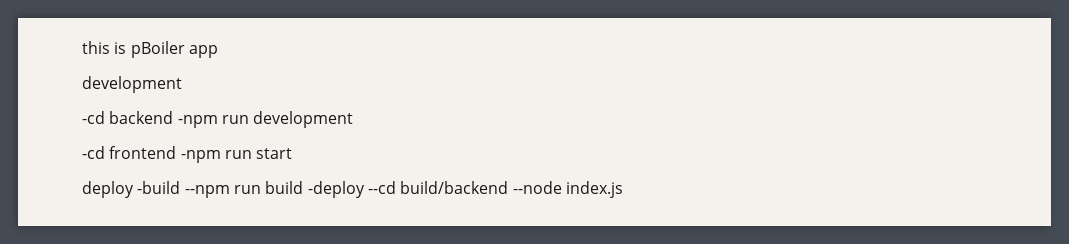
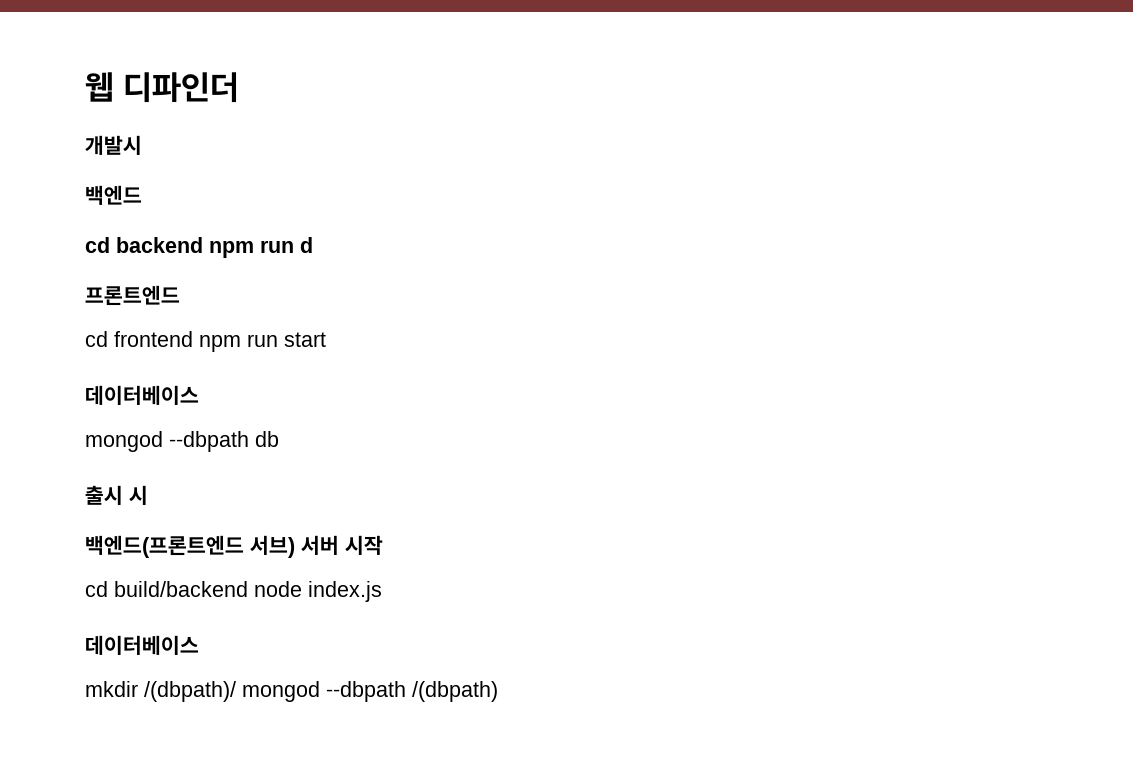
- this is pBoiler app
- development
- -cd backend -npm run development
- -cd frontend -npm run start
- deploy -build --npm run build -deploy --cd build/backend --node index.js
+ 웹 디파인더
+ 개발시
+ 백엔드
+ cd backend npm run d
+ 프론트엔드
+ cd frontend npm run start
+ 데이터베이스
+ mongod --dbpath db
+ 출시 시
+ 백엔드(프론트엔드 서브) 서버 시작
+ cd build/backend node index.js
+ 데이터베이스
+ mkdir /(dbpath)/ mongod --dbpath /(dbpath)

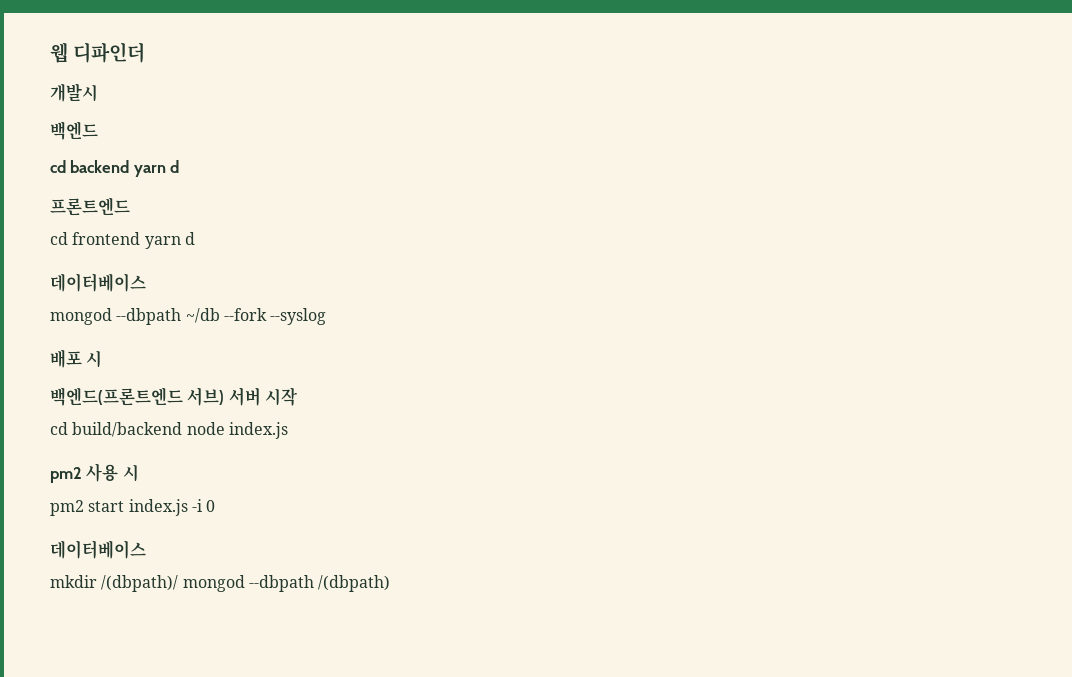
- cd backend npm run d
+ cd backend yarn d
- cd frontend npm run start
+ cd frontend yarn d
- mongod --dbpath db
- 출시 시
+ mongod --dbpath ~/db --fork --syslog
+ 배포 시
+ pm2 사용 시
+ pm2 start index.js -i 0

